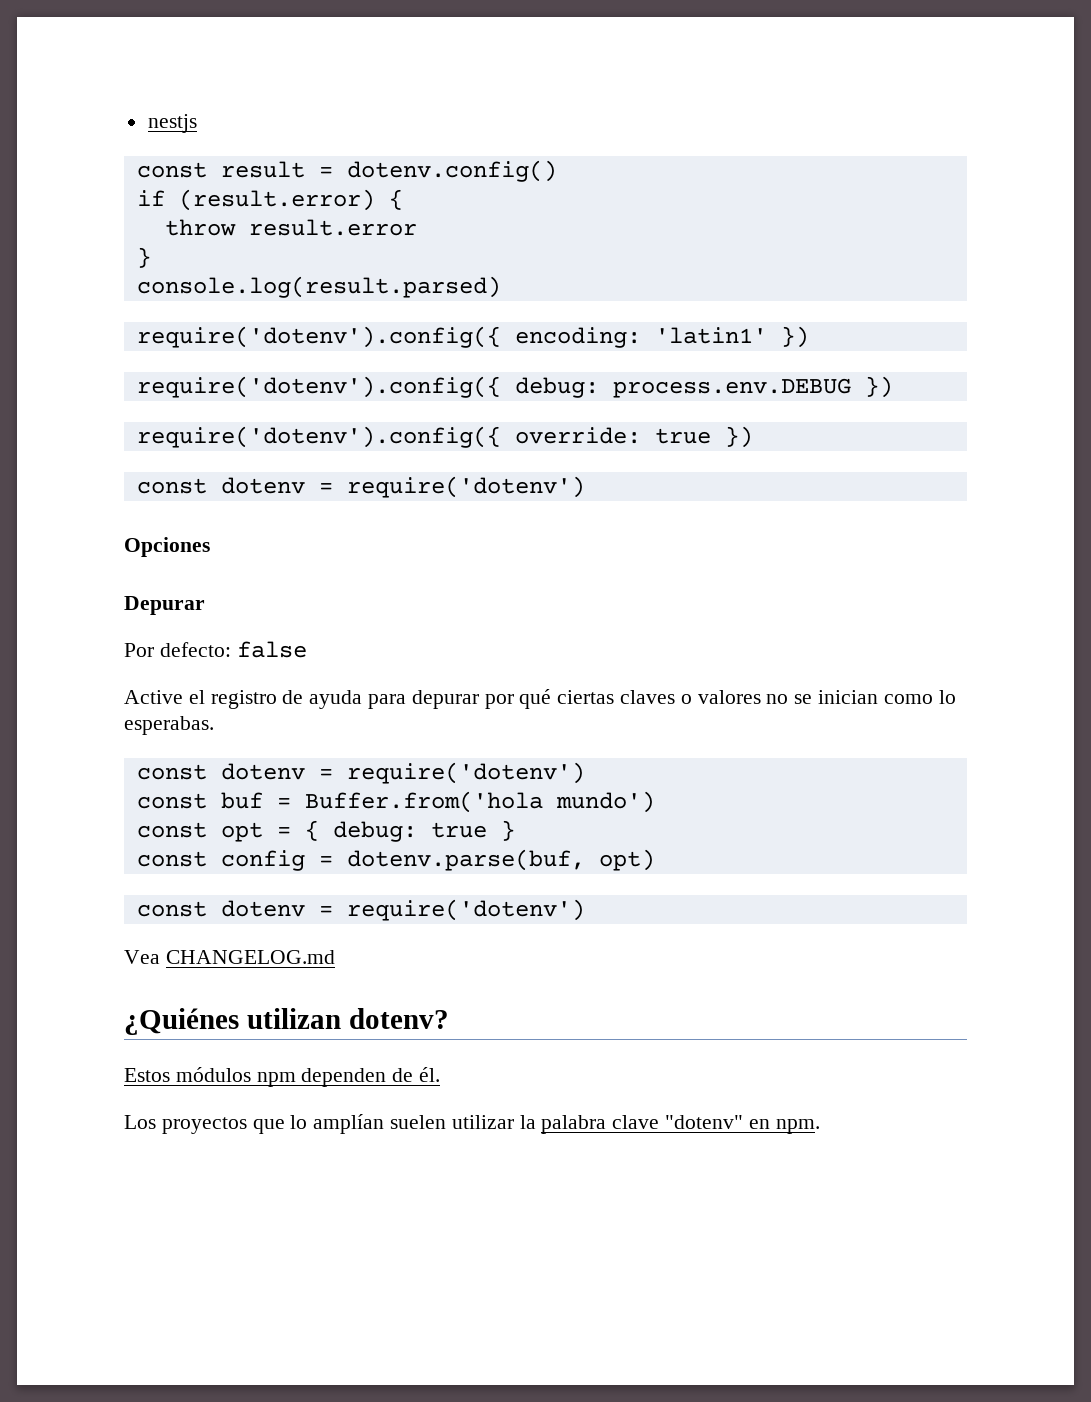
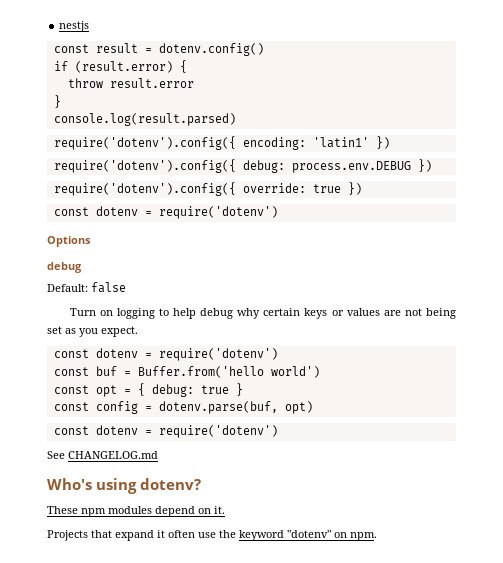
- Opciones
- Depurar
- Por defecto: false
- Active el registro de ayuda para depurar por qué ciertas claves o valores no se inician como lo esperabas.
+ Options
+ debug
+ Default: false
+ Turn on logging to help debug why certain keys or values are not being set as you expect.
- const buf = Buffer.from('hola mundo')
+ const buf = Buffer.from('hello world')
- Vea CHANGELOG.md
+ See CHANGELOG.md
- ¿Quiénes utilizan dotenv?
+ Who's using dotenv?
- Estos módulos npm dependen de él.
- Los proyectos que lo amplían suelen utilizar la palabra clave "dotenv" en npm.
+ These npm modules depend on it.
+ Projects that expand it often use the keyword "dotenv" on npm.

